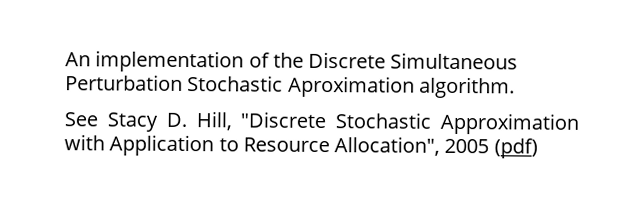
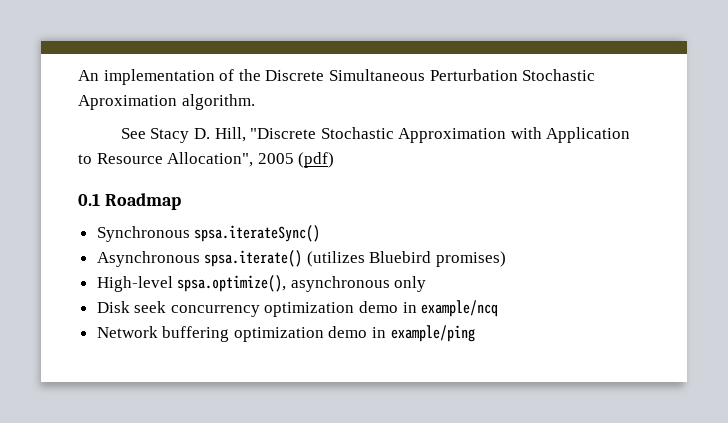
+ 0.1 Roadmap
+ Synchronous spsa.iterateSync()
+ Asynchronous spsa.iterate() (utilizes Bluebird promises)
+ High-level spsa.optimize(), asynchronous only
+ Disk seek concurrency optimization demo in example/ncq
+ Network buffering optimization demo in example/ping

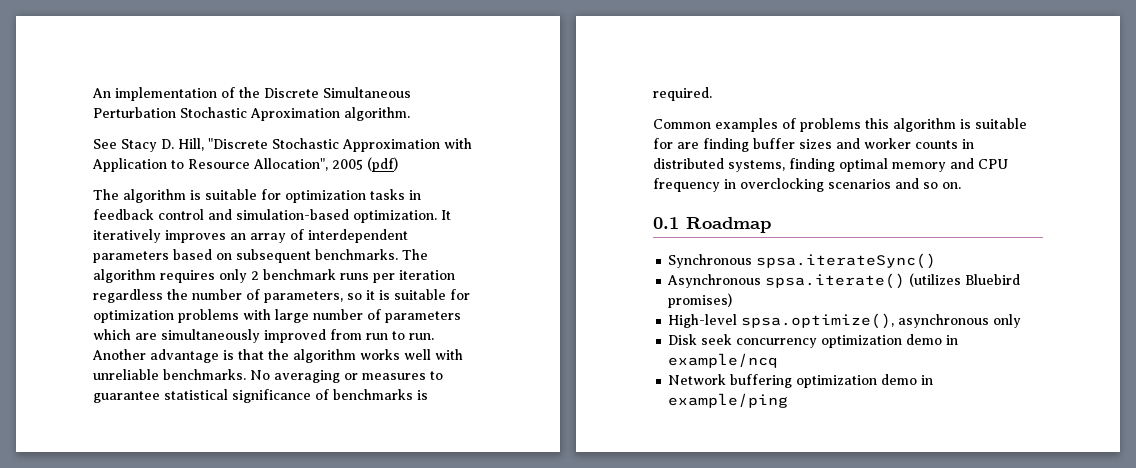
+ The algorithm is suitable for optimization tasks in feedback control and simulation-based optimization. It iteratively improves an array of interdependent parameters based on subsequent benchmarks. The algorithm requires only 2 benchmark runs per iteration regardless the number of parameters, so it is suitable for optimization problems with large number of parameters which are simultaneously improved from run to run. Another advantage is that the algorithm works well with unreliable benchmarks. No averaging or measures to guarantee statistical significance of benchmarks is required.
+ Common examples of problems this algorithm is suitable for are finding buffer sizes and worker counts in distributed systems, finding optimal memory and CPU frequency in overclocking scenarios and so on.

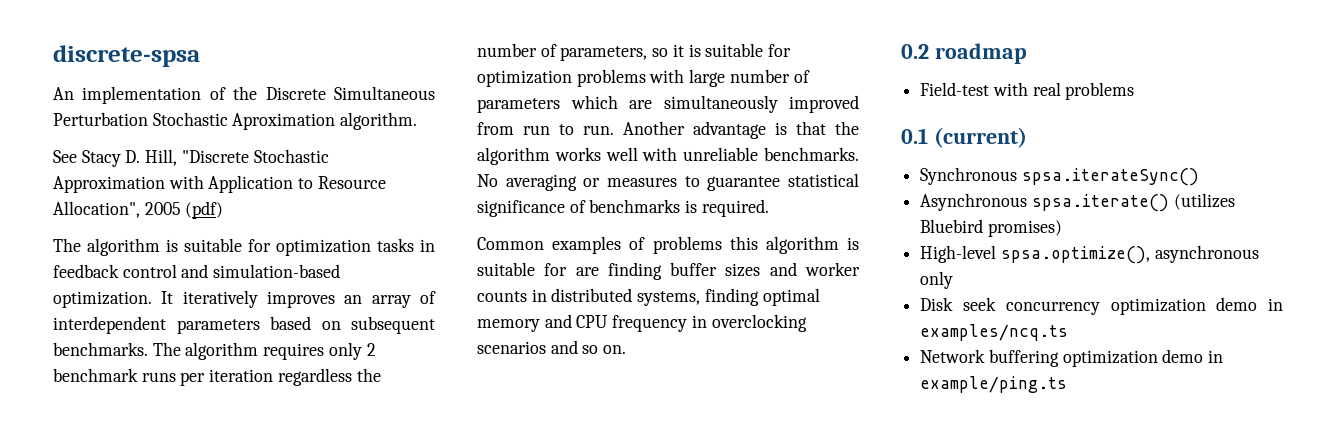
+ discrete-spsa
+ 0.2 roadmap
+ Field-test with real problems
- 0.1 Roadmap
+ 0.1 (current)
- Disk seek concurrency optimization demo in example/ncq
+ Disk seek concurrency optimization demo in examples/ncq.ts
- Network buffering optimization demo in example/ping
+ Network buffering optimization demo in example/ping.ts

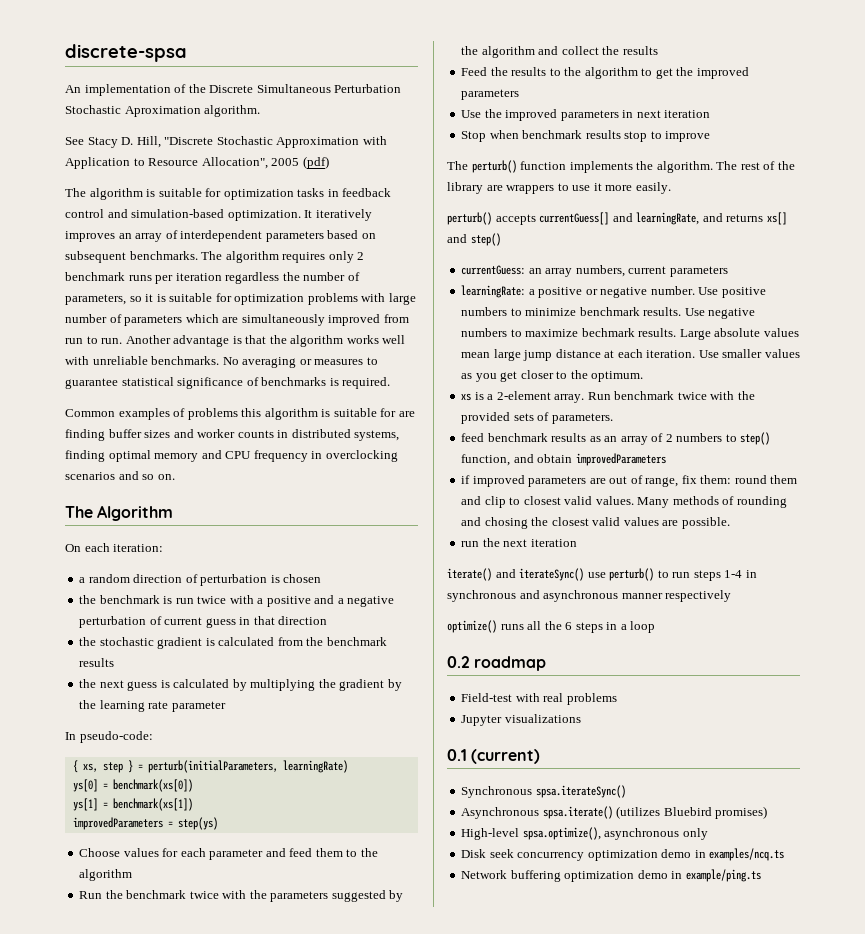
+ The Algorithm
+ On each iteration:
+ a random direction of perturbation is chosen
+ the benchmark is run twice with a positive and a negative perturbation of current guess in that direction
+ the stochastic gradient is calculated from the benchmark results
+ the next guess is calculated by multiplying the gradient by the learning rate parameter
+ In pseudo-code:
+ { xs, step } = perturb(initialParameters, learningRate)
+ ys[0] = benchmark(xs[0])
+ ys[1] = benchmark(xs[1])
+ improvedParameters = step(ys)
+ Choose values for each parameter and feed them to the algorithm
+ Run the benchmark twice with the parameters suggested by the algorithm and collect the results
+ Feed the results to the algorithm to get the improved parameters
+ Use the improved parameters in next iteration
+ Stop when benchmark results stop to improve
+ The perturb() function implements the algorithm. The rest of the library are wrappers to use it more easily.
+ perturb() accepts currentGuess[] and learningRate, and returns xs[] and step()
+ currentGuess: an array numbers, current parameters
+ learningRate: a positive or negative number. Use positive numbers to minimize benchmark results. Use negative numbers to maximize bechmark results. Large absolute values mean large jump distance at each iteration. Use smaller values as you get closer to the optimum.
+ xs is a 2-element array. Run benchmark twice with the provided sets of parameters.
+ feed benchmark results as an array of 2 numbers to step() function, and obtain improvedParameters
+ if improved parameters are out of range, fix them: round them and clip to closest valid values. Many methods of rounding and chosing the closest valid values are possible.
+ run the next iteration
+ iterate() and iterateSync() use perturb() to run steps 1-4 in synchronous and asynchronous manner respectively
+ optimize() runs all the 6 steps in a loop
+ Jupyter visualizations

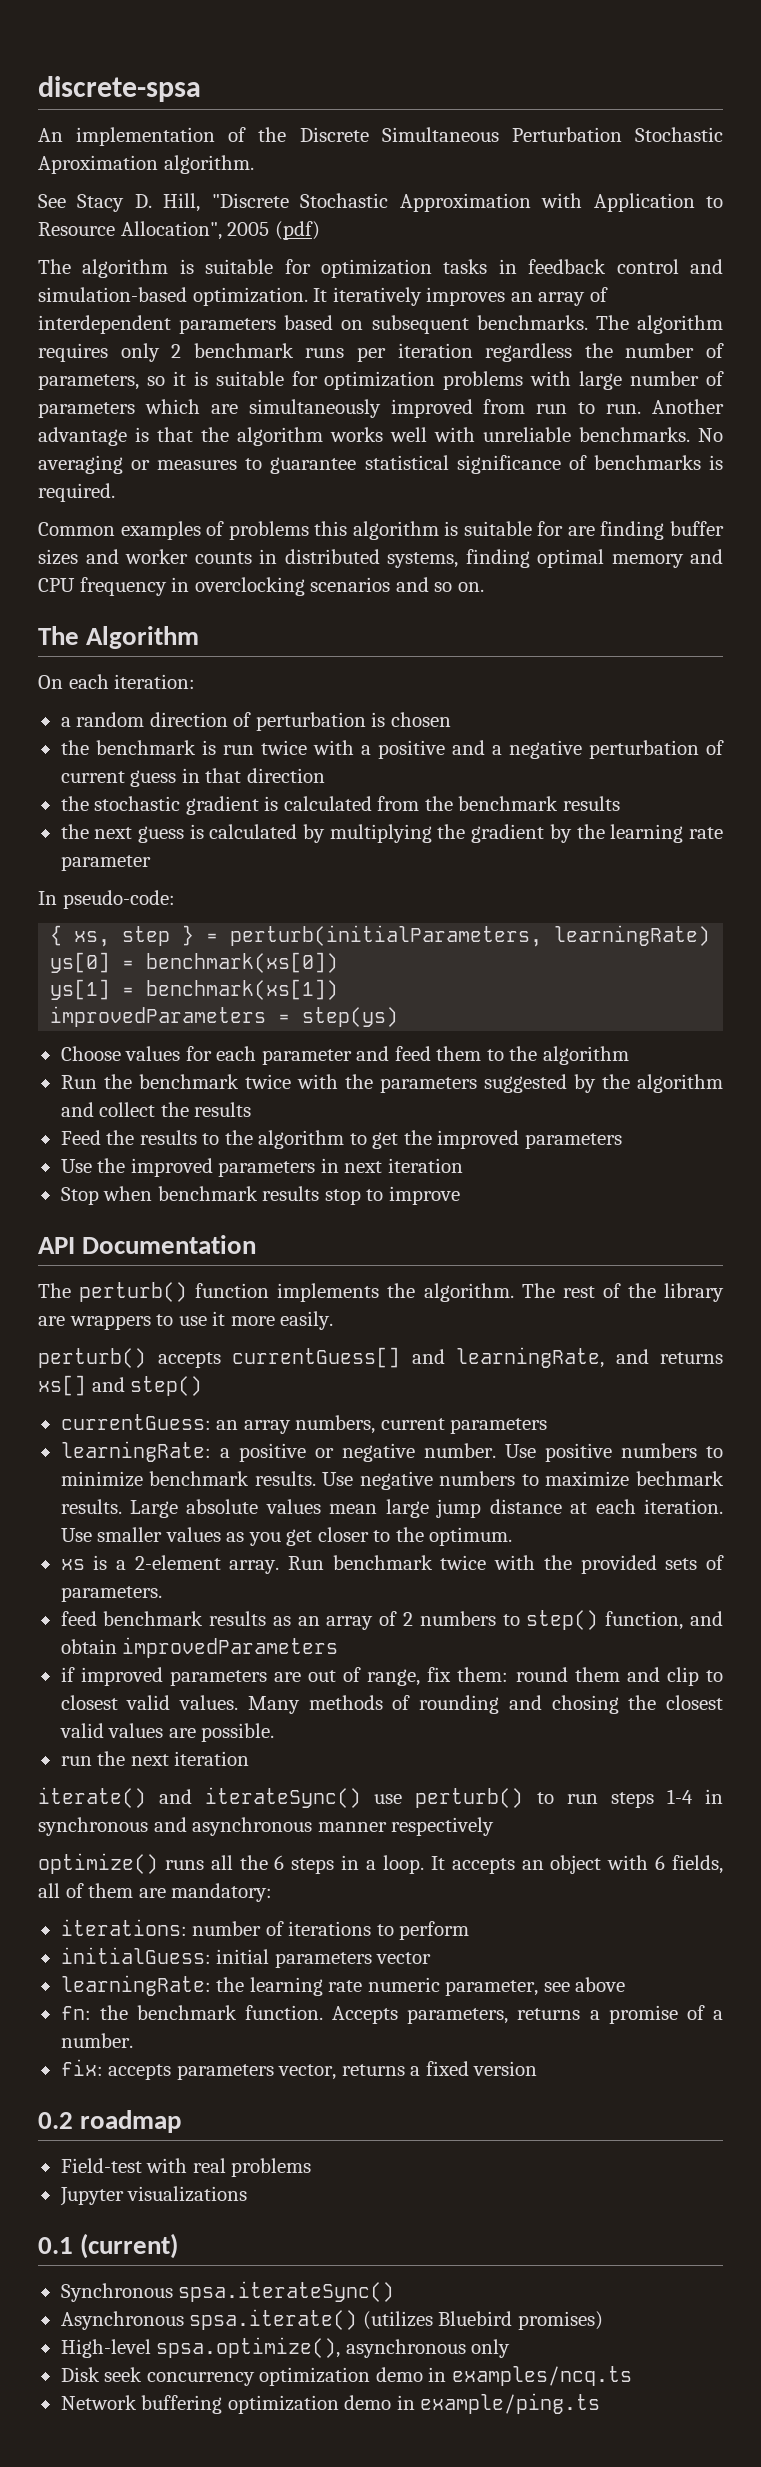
+ API Documentation
- optimize() runs all the 6 steps in a loop
+ optimize() runs all the 6 steps in a loop. It accepts an object with 6 fields, all of them are mandatory:
+ iterations: number of iterations to perform
+ initialGuess: initial parameters vector
+ learningRate: the learning rate numeric parameter, see above
+ fn: the benchmark function. Accepts parameters, returns a promise of a number.
+ fix: accepts parameters vector, returns a fixed version

